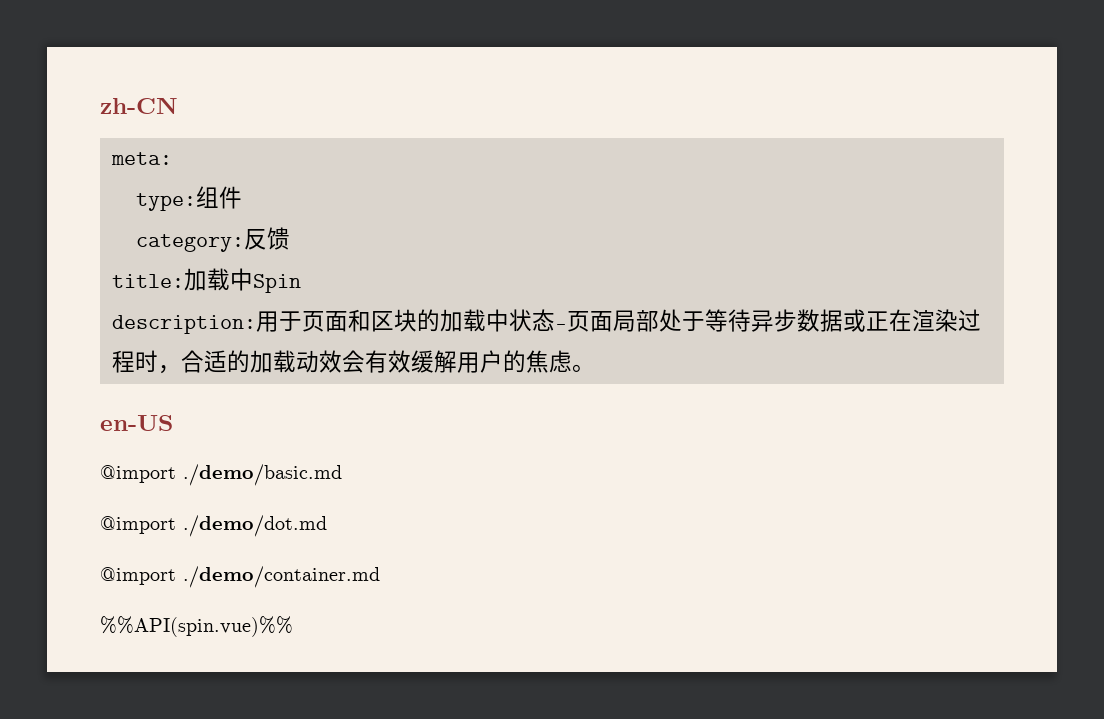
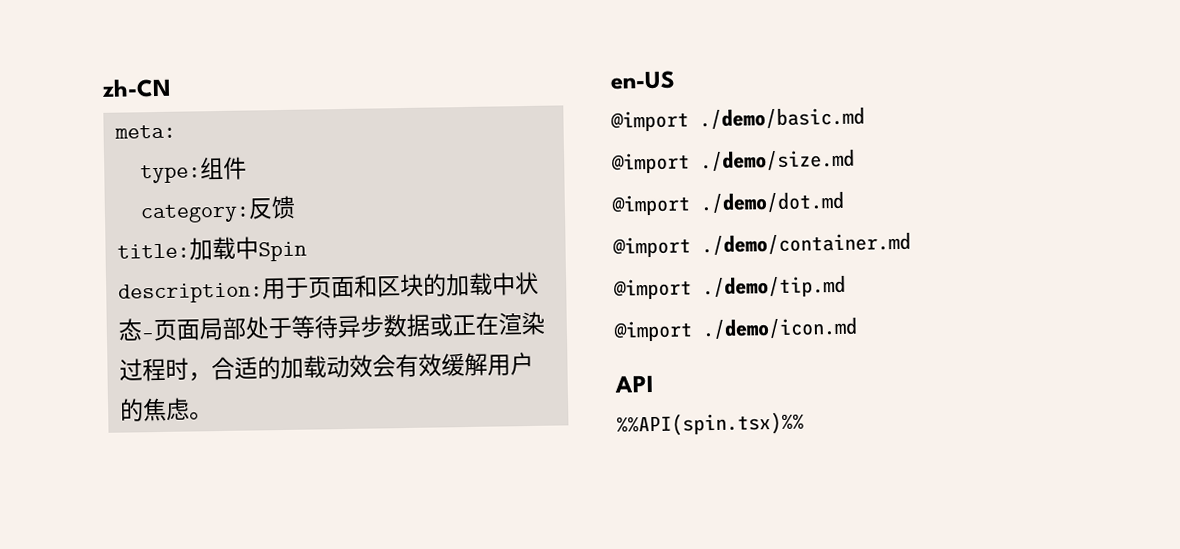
+ @import ./demo/size.md
- %%API(spin.vue)%%
+ @import ./demo/tip.md
+ @import ./demo/icon.md
+ API
+ %%API(spin.tsx)%%

